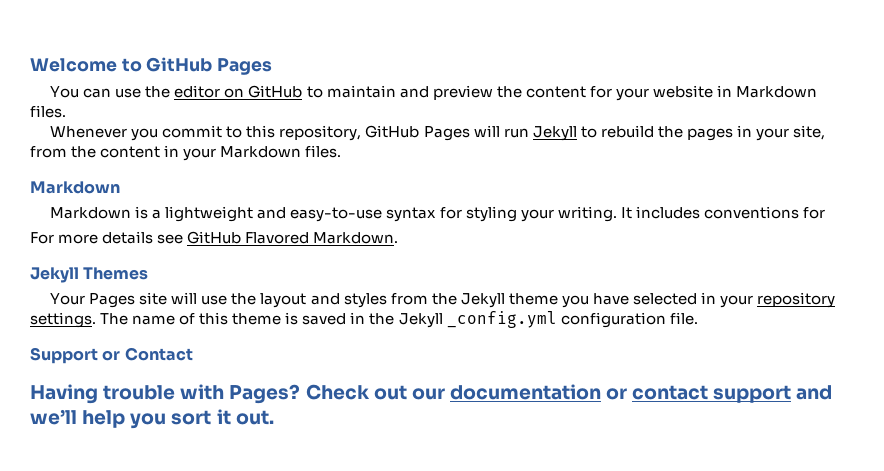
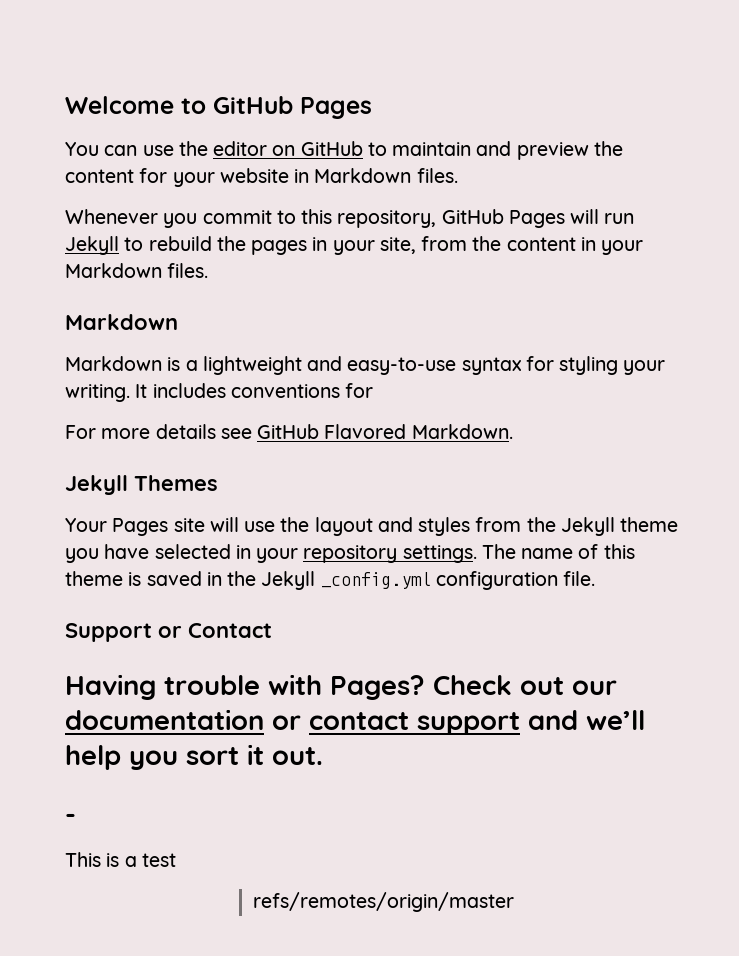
+ -
+ This is a test
+ refs/remotes/origin/master

